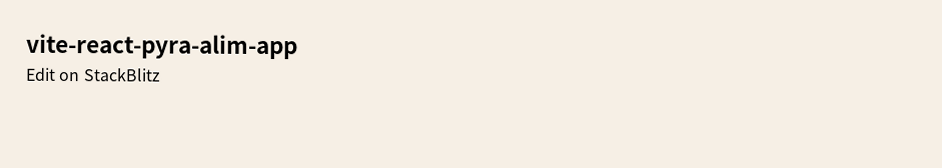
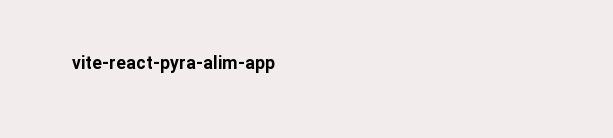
- Edit on StackBlitz

